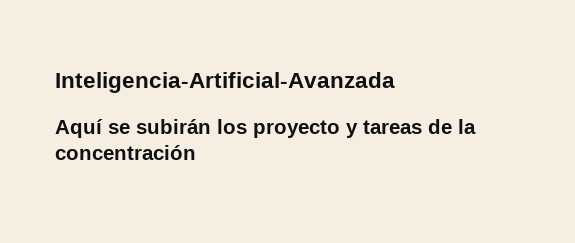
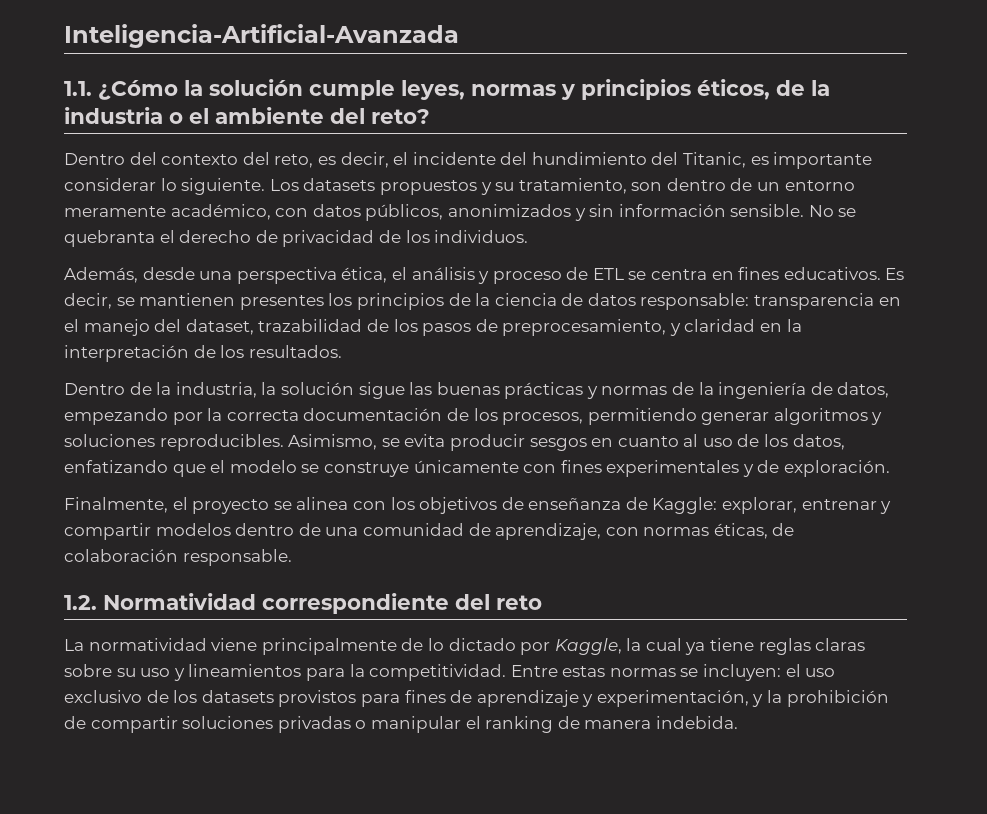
- Aquí se subirán los proyecto y tareas de la concentración
+ 1.1. ¿Cómo la solución cumple leyes, normas y principios éticos, de la industria o el ambiente del reto?
+ Dentro del contexto del reto, es decir, el incidente del hundimiento del Titanic, es importante considerar lo siguiente. Los datasets propuestos y su tratamiento, son dentro de un entorno meramente académico, con datos públicos, anonimizados y sin información sensible. No se quebranta el derecho de privacidad de los individuos.
+ Además, desde una perspectiva ética, el análisis y proceso de ETL se centra en fines educativos. Es decir, se mantienen presentes los principios de la ciencia de datos responsable: transparencia en el manejo del dataset, trazabilidad de los pasos de preprocesamiento, y claridad en la interpretación de los resultados.
+ Dentro de la industria, la solución sigue las buenas prácticas y normas de la ingeniería de datos, empezando por la correcta documentación de los procesos, permitiendo generar algoritmos y soluciones reproducibles. Asimismo, se evita producir sesgos en cuanto al uso de los datos, enfatizando que el modelo se construye únicamente con fines experimentales y de exploración.
+ Finalmente, el proyecto se alinea con los objetivos de enseñanza de Kaggle: explorar, entrenar y compartir modelos dentro de una comunidad de aprendizaje, con normas éticas, de colaboración responsable.
+ 1.2. Normatividad correspondiente del reto
+ La normatividad viene principalmente de lo dictado por Kaggle, la cual ya tiene reglas claras sobre su uso y lineamientos para la competitividad. Entre estas normas se incluyen: el uso exclusivo de los datasets provistos para fines de aprendizaje y experimentación, y la prohibición de compartir soluciones privadas o manipular el ranking de manera indebida.

